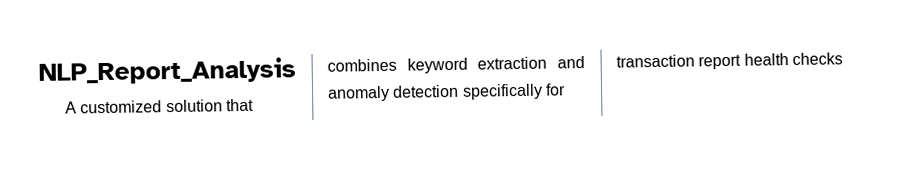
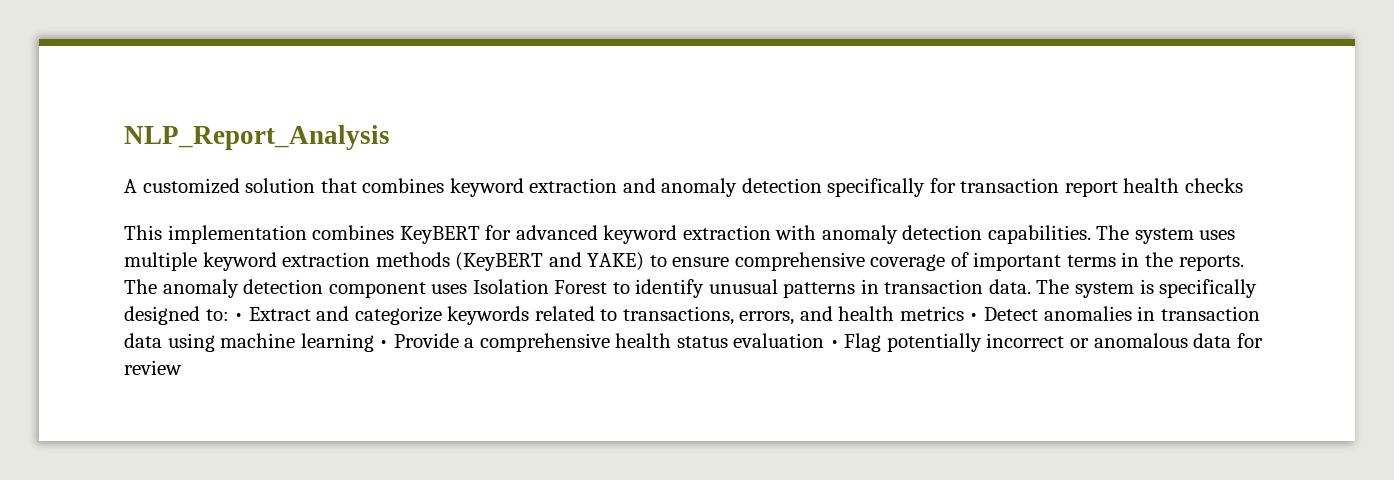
+ This implementation combines KeyBERT for advanced keyword extraction with anomaly detection capabilities. The system uses multiple keyword extraction methods (KeyBERT and YAKE) to ensure comprehensive coverage of important terms in the reports. The anomaly detection component uses Isolation Forest to identify unusual patterns in transaction data. The system is specifically designed to: • Extract and categorize keywords related to transactions, errors, and health metrics • Detect anomalies in transaction data using machine learning • Provide a comprehensive health status evaluation • Flag potentially incorrect or anomalous data for review

